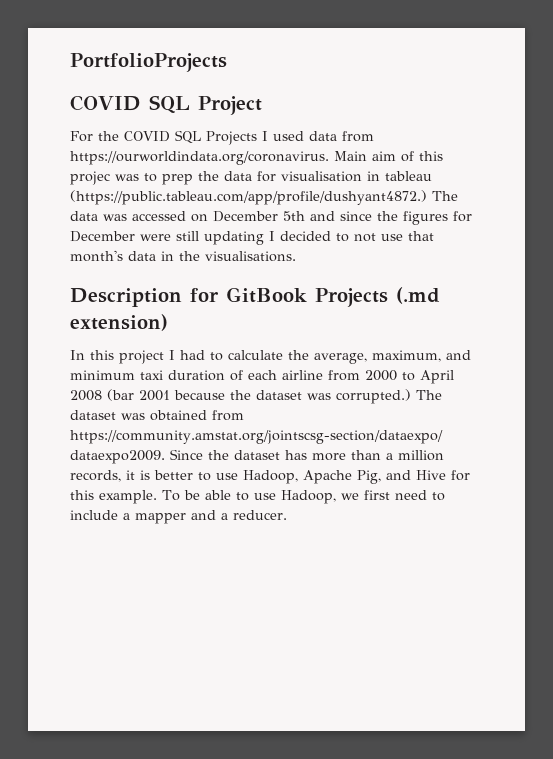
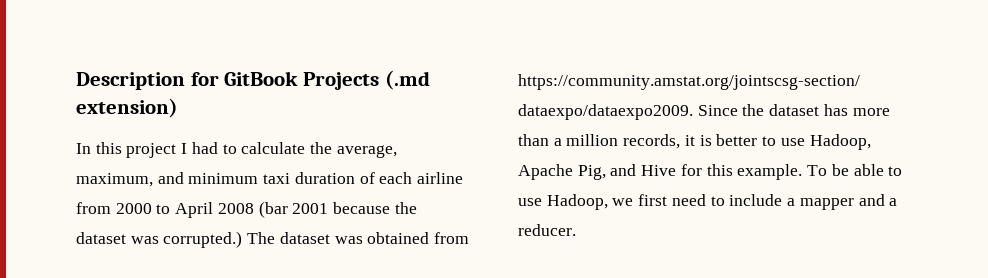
- PortfolioProjects
- COVID SQL Project
- For the COVID SQL Projects I used data from https://ourworldindata.org/coronavirus. Main aim of this projec was to prep the data for visualisation in tableau (https://public.tableau.com/app/profile/dushyant4872.) The data was accessed on December 5th and since the figures for December were still updating I decided to not use that month's data in the visualisations.

